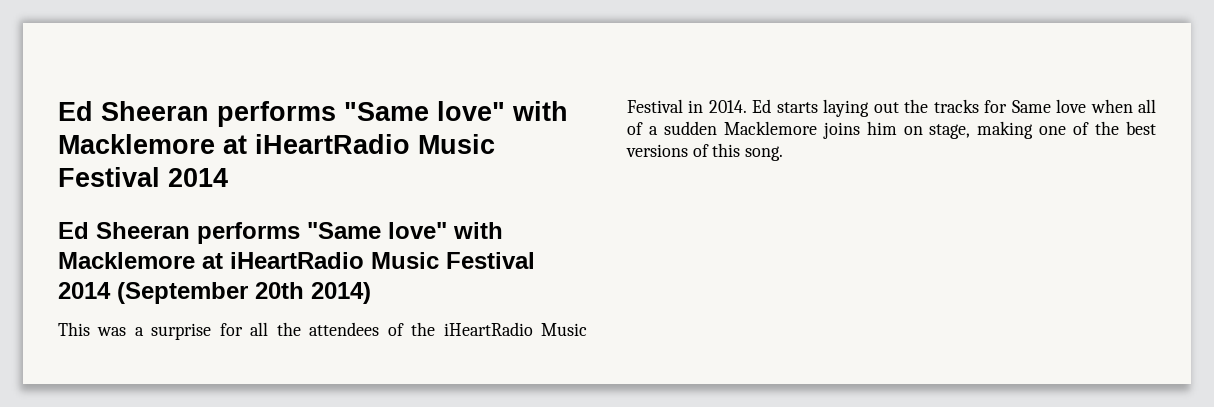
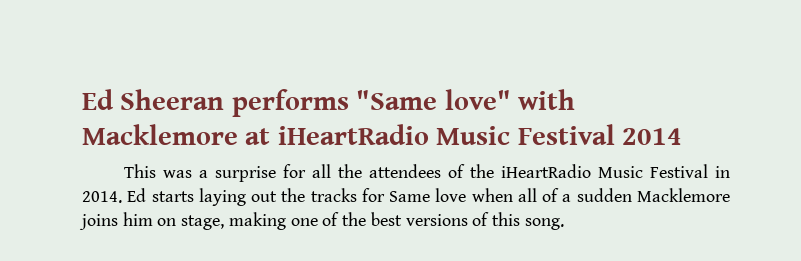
- Ed Sheeran performs "Same love" with Macklemore at iHeartRadio Music Festival 2014 (September 20th 2014)

